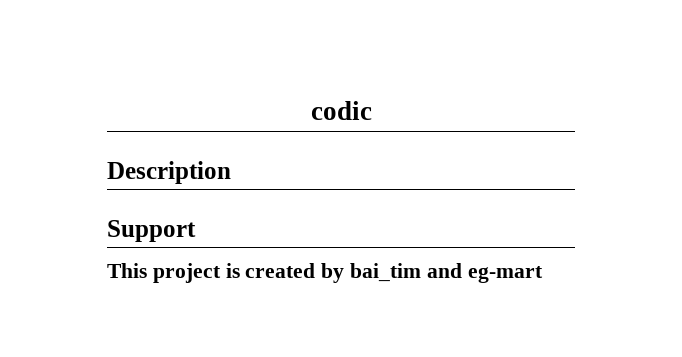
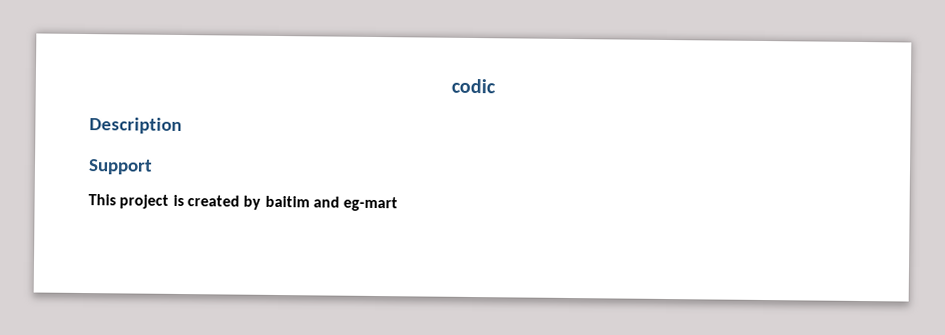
- This project is created by bai_tim and eg-mart
+ This project is created by baitim and eg-mart

